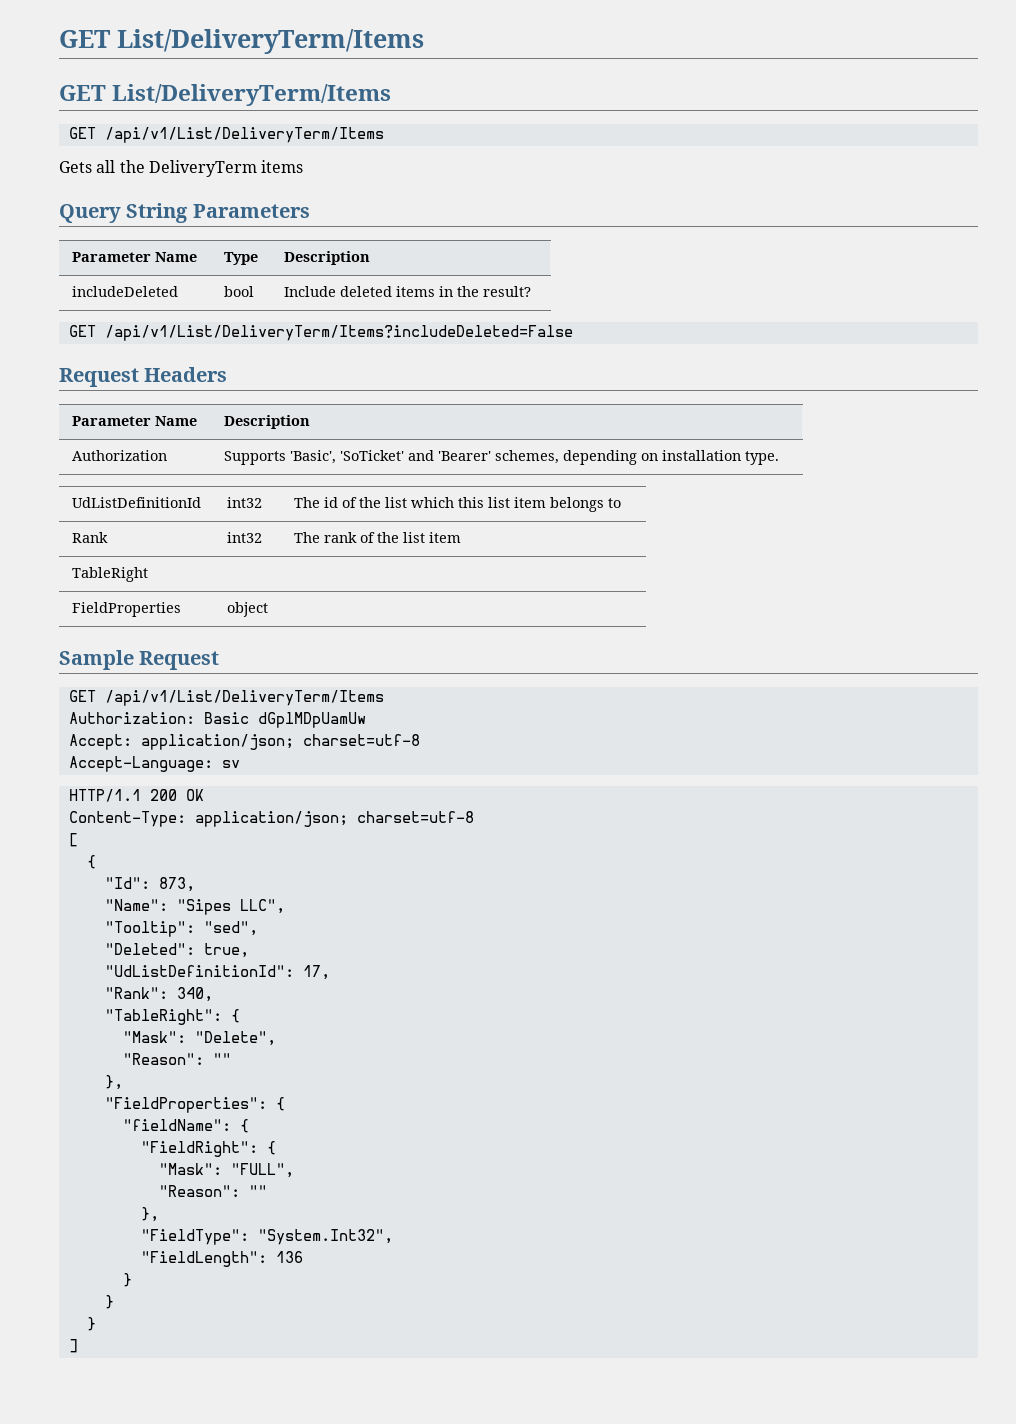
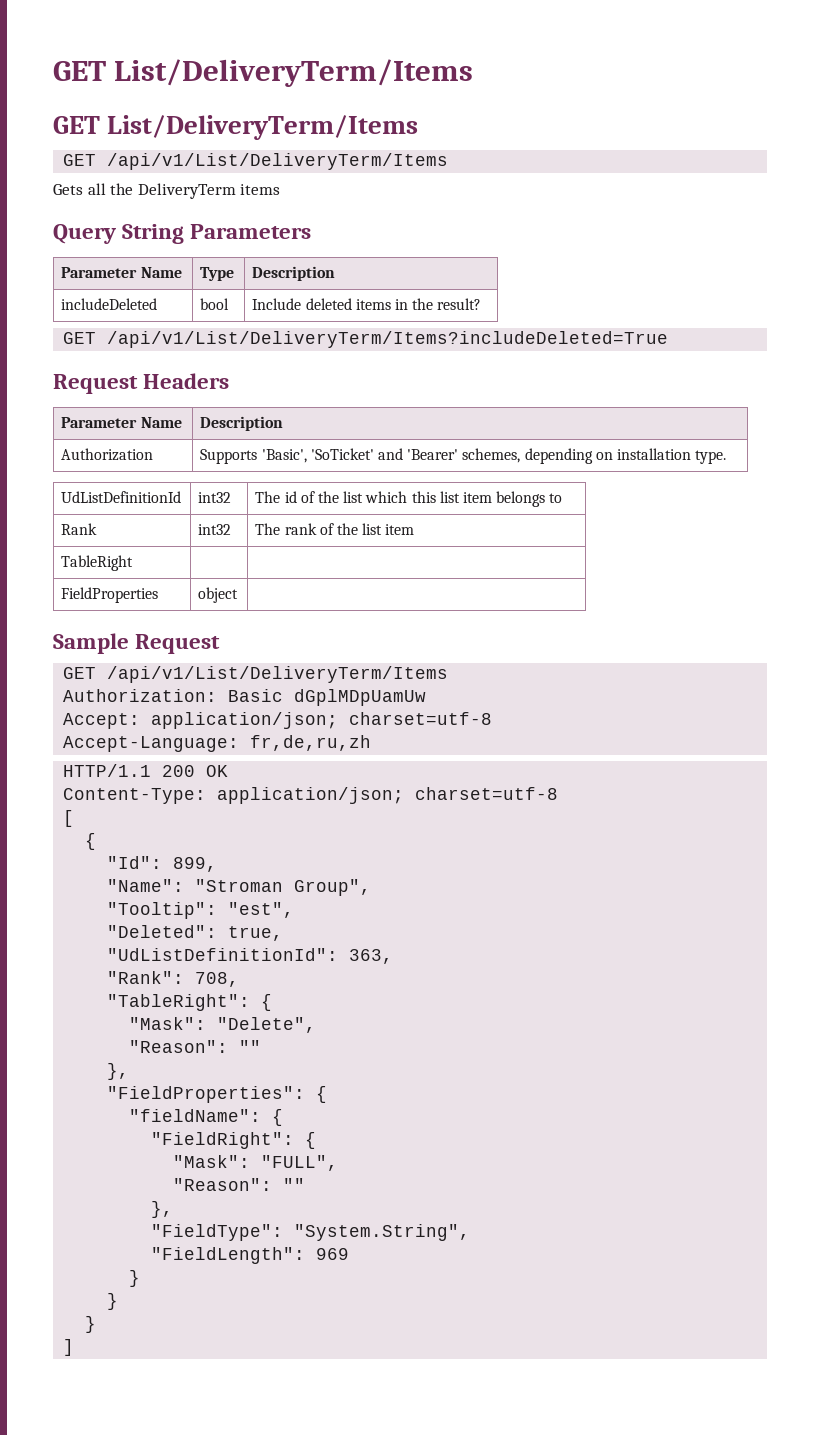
- GET /api/v1/List/DeliveryTerm/Items?includeDeleted=False
+ GET /api/v1/List/DeliveryTerm/Items?includeDeleted=True
- Accept-Language: sv
+ Accept-Language: fr,de,ru,zh
- "Id": 873,
+ "Id": 899,
- "Name": "Sipes LLC",
+ "Name": "Stroman Group",
- "Tooltip": "sed",
+ "Tooltip": "est",
- "UdListDefinitionId": 17,
+ "UdListDefinitionId": 363,
- "Rank": 340,
+ "Rank": 708,
- "FieldType": "System.Int32",
+ "FieldType": "System.String",
- "FieldLength": 136
+ "FieldLength": 969

